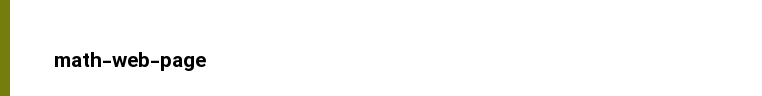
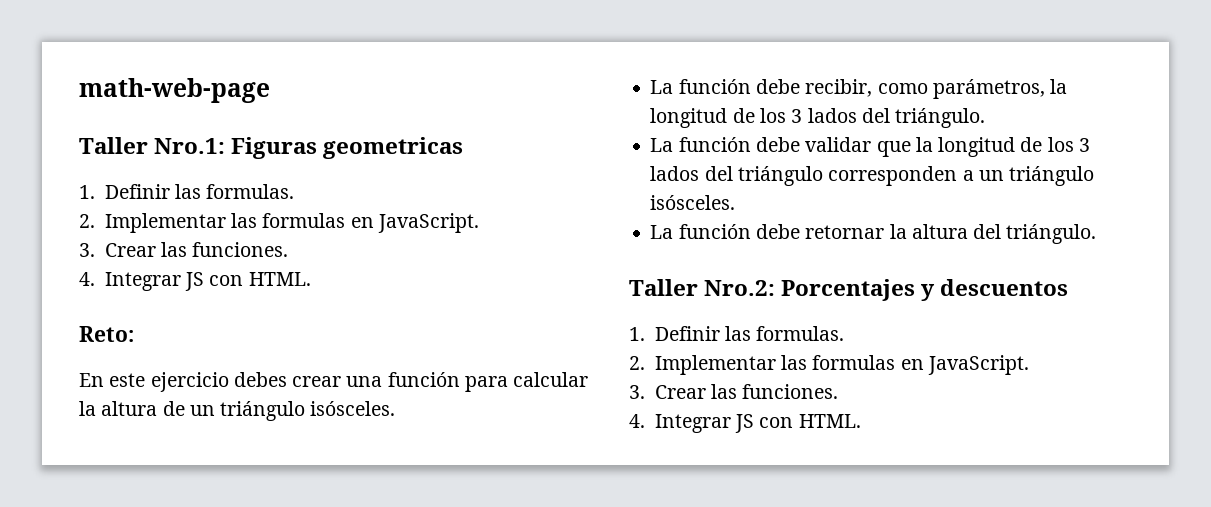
+ Taller Nro.1: Figuras geometricas
+ 1. Definir las formulas.
+ 2. Implementar las formulas en JavaScript.
+ 3. Crear las funciones.
+ 4. Integrar JS con HTML.
+ Reto:
+ En este ejercicio debes crear una función para calcular la altura de un triángulo isósceles.
+ La función debe recibir, como parámetros, la longitud de los 3 lados del triángulo.
+ La función debe validar que la longitud de los 3 lados del triángulo corresponden a un triángulo isósceles.
+ La función debe retornar la altura del triángulo.
+ Taller Nro.2: Porcentajes y descuentos
+ 1. Definir las formulas.
+ 2. Implementar las formulas en JavaScript.
+ 3. Crear las funciones.
+ 4. Integrar JS con HTML.

